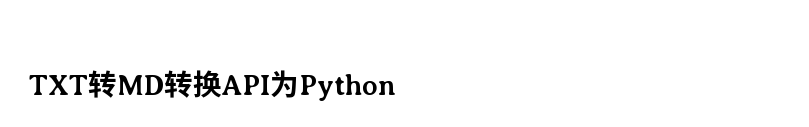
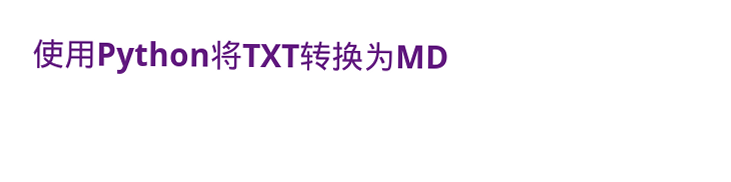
- TXT转MD转换API为Python
+ 使用Python将TXT转换为MD

